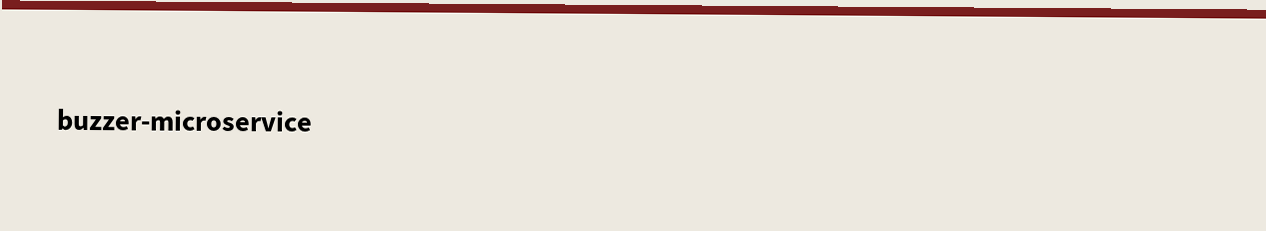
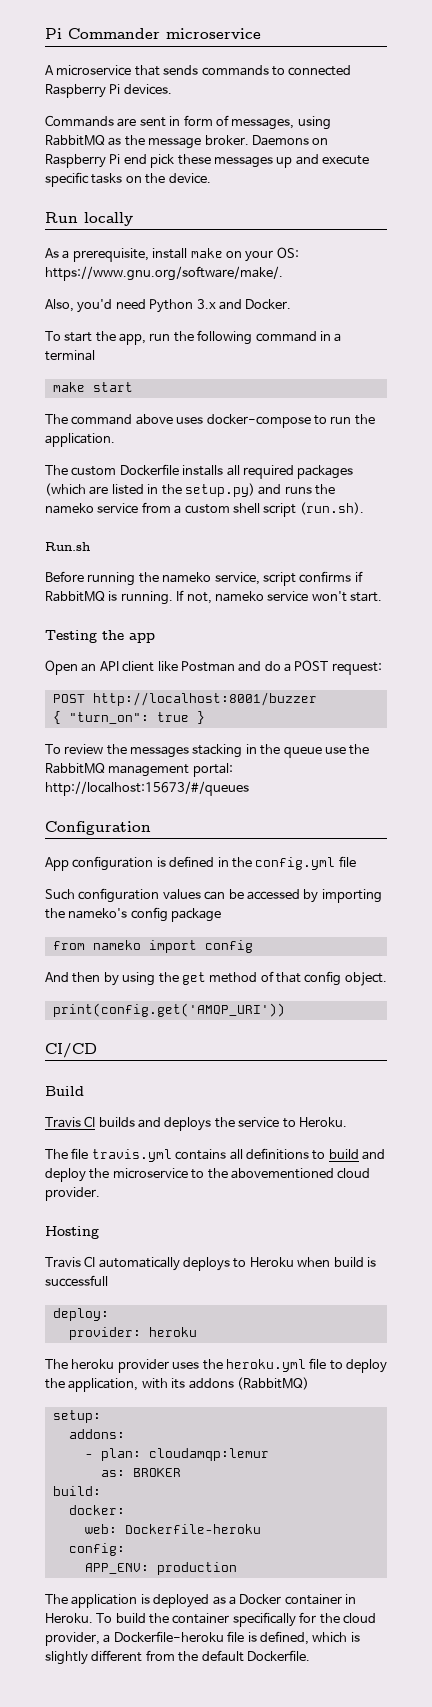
- buzzer-microservice
+ Pi Commander microservice
+ A microservice that sends commands to connected Raspberry Pi devices.
+ Commands are sent in form of messages, using RabbitMQ as the message broker. Daemons on Raspberry Pi end pick these messages up and execute specific tasks on the device.
+ Run locally
+ As a prerequisite, install make on your OS: https://www.gnu.org/software/make/.
+ Also, you'd need Python 3.x and Docker.
+ To start the app, run the following command in a terminal
+ make start
+ The command above uses docker-compose to run the application.
+ The custom Dockerfile installs all required packages (which are listed in the setup.py) and runs the nameko service from a custom shell script (run.sh).
+ Run.sh
+ Before running the nameko service, script confirms if RabbitMQ is running. If not, nameko service won't start.
+ Testing the app
+ Open an API client like Postman and do a POST request:
+ POST http://localhost:8001/buzzer
+ { "turn_on": true }
+ To review the messages stacking in the queue use the RabbitMQ management portal: http://localhost:15673/#/queues
+ Configuration
+ App configuration is defined in the config.yml file
+ Such configuration values can be accessed by importing the nameko's config package
+ from nameko import config
+ And then by using the get method of that config object.
+ print(config.get('AMQP_URI'))
+ CI/CD
+ Build
+ Travis CI builds and deploys the service to Heroku.
+ The file travis.yml contains all definitions to build and deploy the microservice to the abovementioned cloud provider.
+ Hosting
+ Travis CI automatically deploys to Heroku when build is successfull
+ deploy:
+ provider: heroku
+ The heroku provider uses the heroku.yml file to deploy the application, with its addons (RabbitMQ)
+ setup:
+ addons:
+ - plan: cloudamqp:lemur
+ as: BROKER
+ build:
+ docker:
+ web: Dockerfile-heroku
+ config:
+ APP_ENV: production
+ The application is deployed as a Docker container in Heroku. To build the container specifically for the cloud provider, a Dockerfile-heroku file is defined, which is slightly different from the default Dockerfile.

